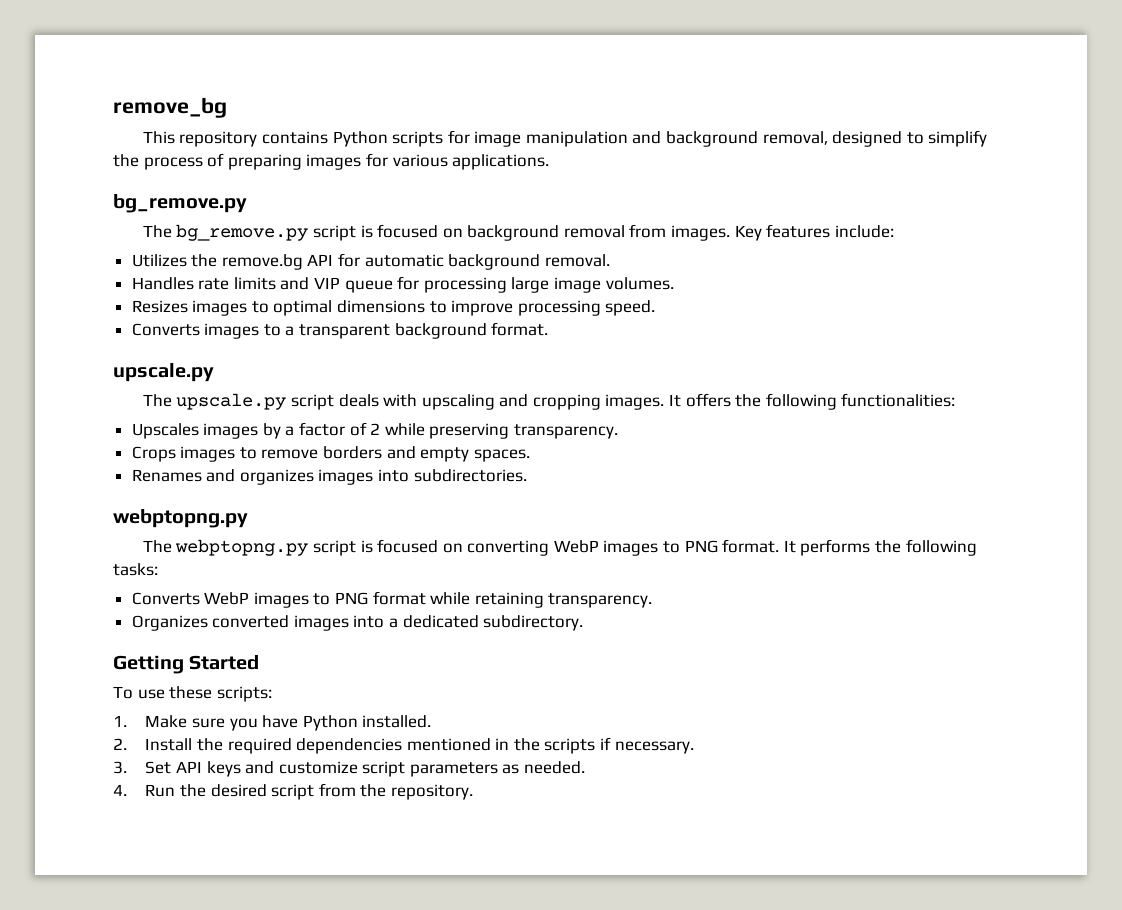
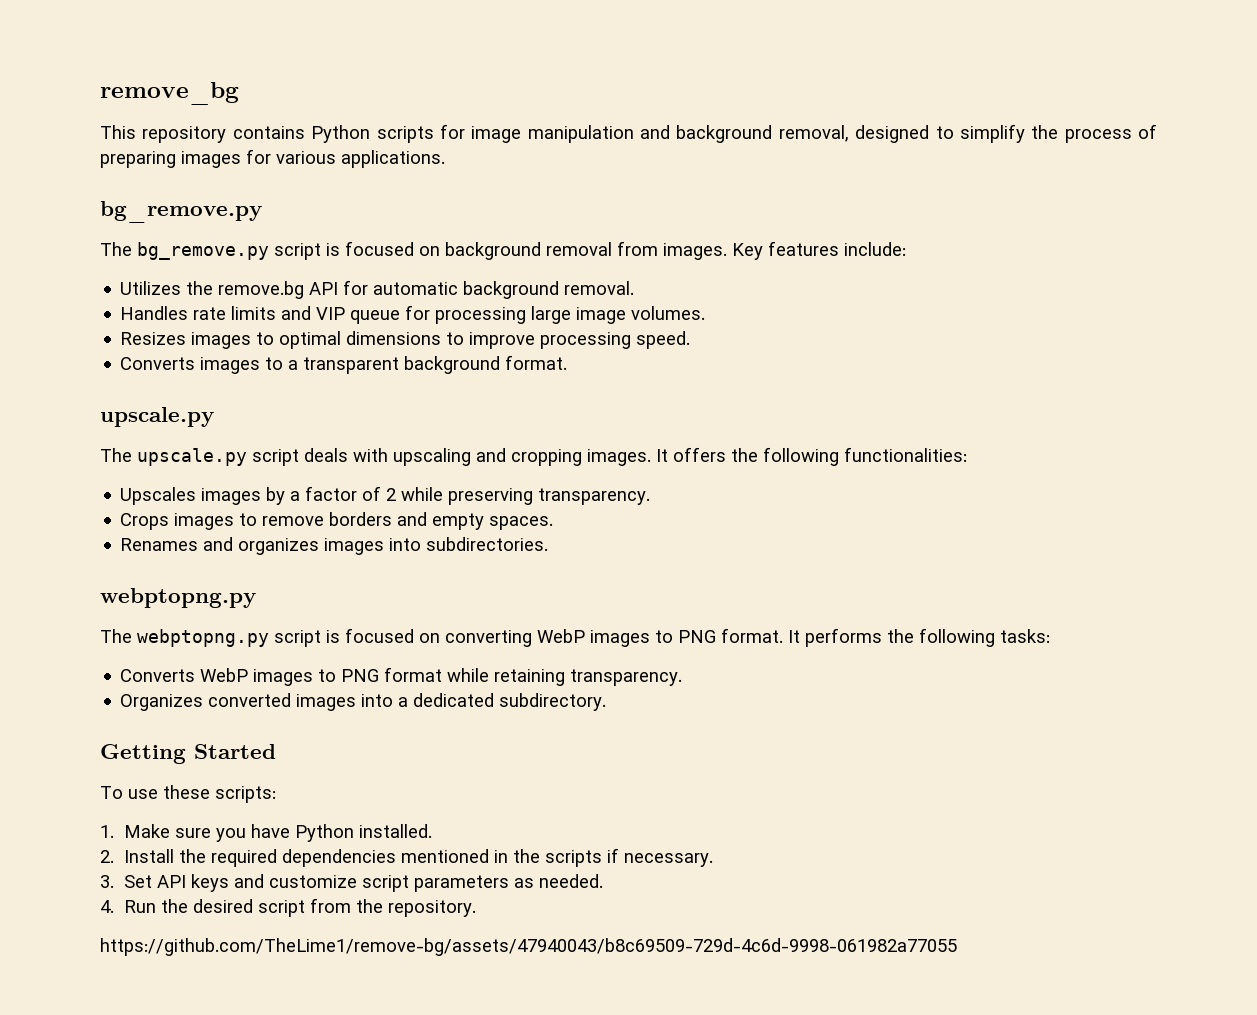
+ https://github.com/TheLime1/remove-bg/assets/47940043/b8c69509-729d-4c6d-9998-061982a77055

